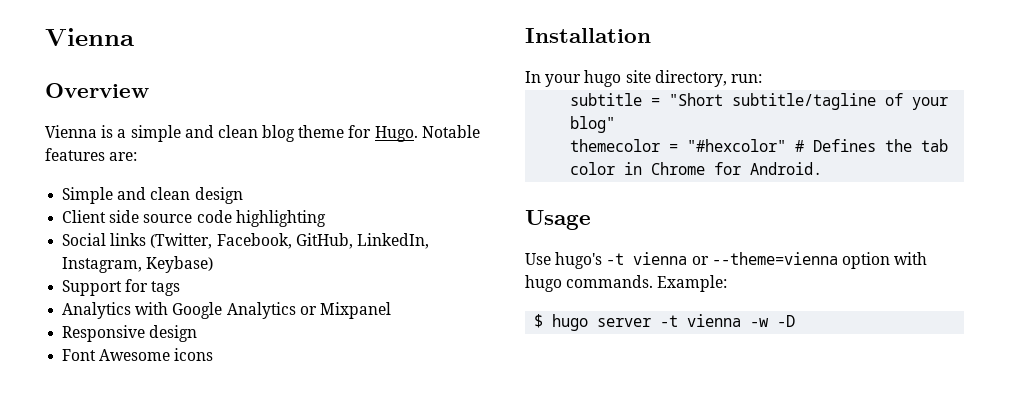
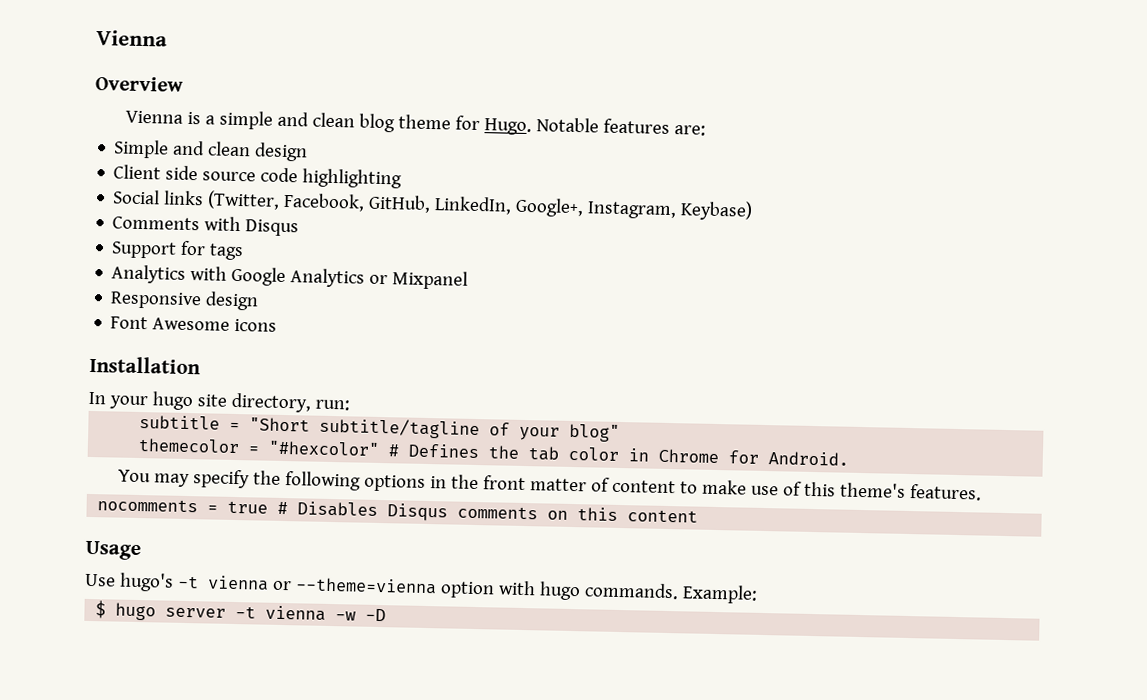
- Social links (Twitter, Facebook, GitHub, LinkedIn, Instagram, Keybase)
+ Social links (Twitter, Facebook, GitHub, LinkedIn, Google+, Instagram, Keybase)
+ Comments with Disqus
+ You may specify the following options in the front matter of content to make use of this theme's features.
+ nocomments = true # Disables Disqus comments on this content

